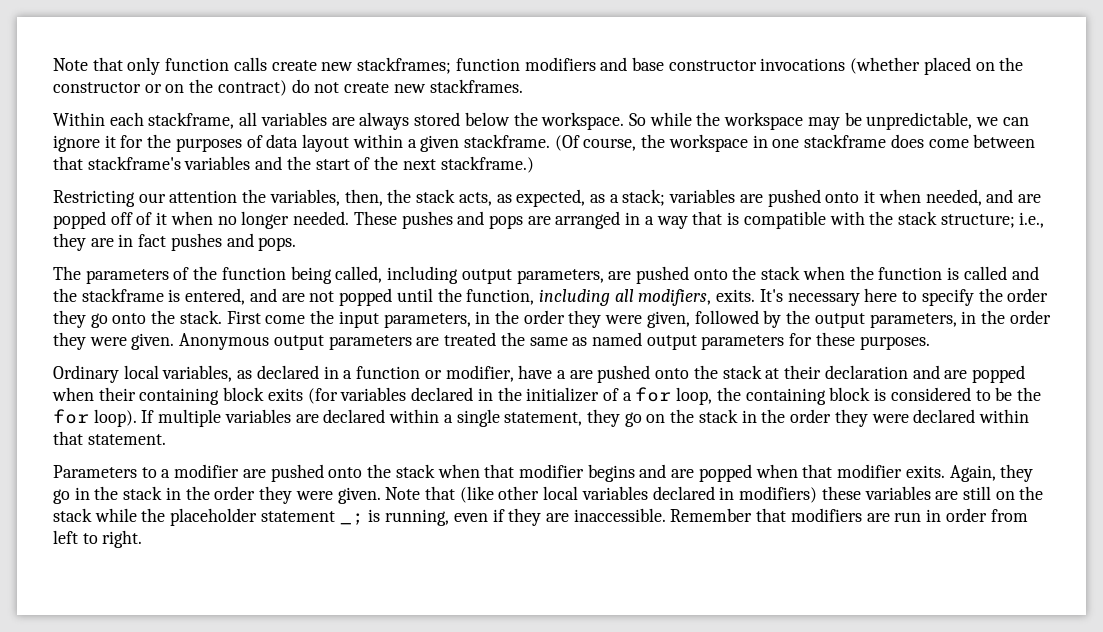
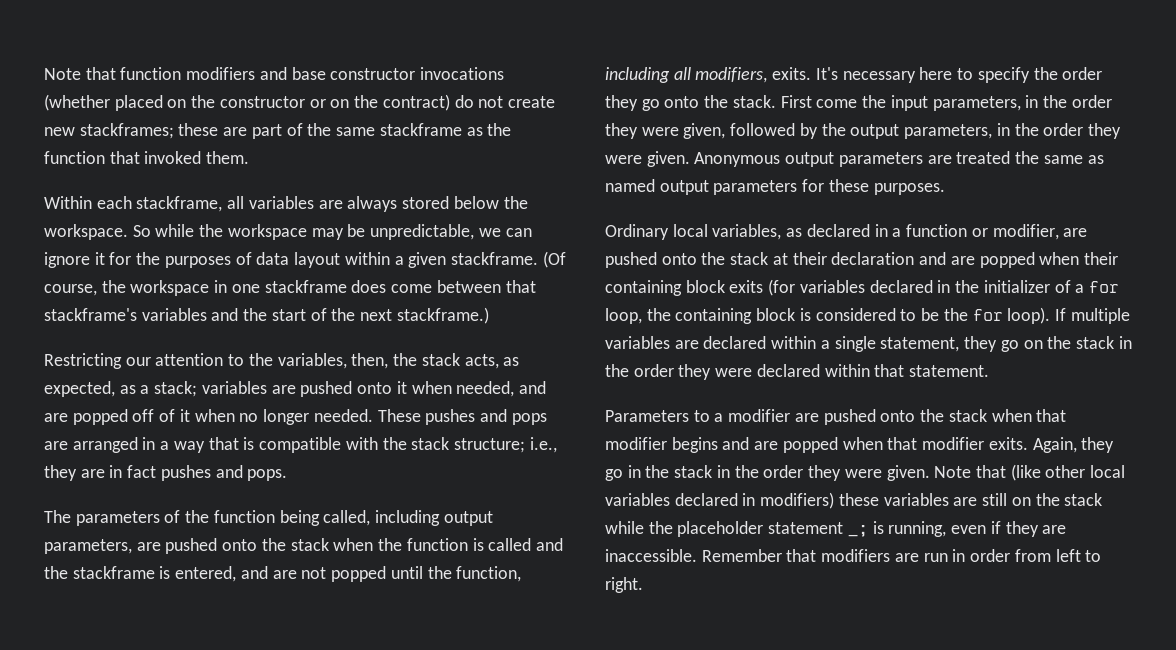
- Note that only function calls create new stackframes; function modifiers and base constructor invocations (whether placed on the constructor or on the contract) do not create new stackframes.
+ Note that function modifiers and base constructor invocations (whether placed on the constructor or on the contract) do not create new stackframes; these are part of the same stackframe as the function that invoked them.
- Restricting our attention the variables, then, the stack acts, as expected, as a stack; variables are pushed onto it when needed, and are popped off of it when no longer needed.
+ Restricting our attention to the variables, then, the stack acts, as expected, as a stack; variables are pushed onto it when needed, and are popped off of it when no longer needed.
- Ordinary local variables, as declared in a function or modifier, have a are pushed onto the stack at their declaration and are popped when their containing block exits (for variables declared in the initializer of a for loop, the containing block is considered to be the for loop).
+ Ordinary local variables, as declared in a function or modifier, are pushed onto the stack at their declaration and are popped when their containing block exits (for variables declared in the initializer of a for loop, the containing block is considered to be the for loop).

